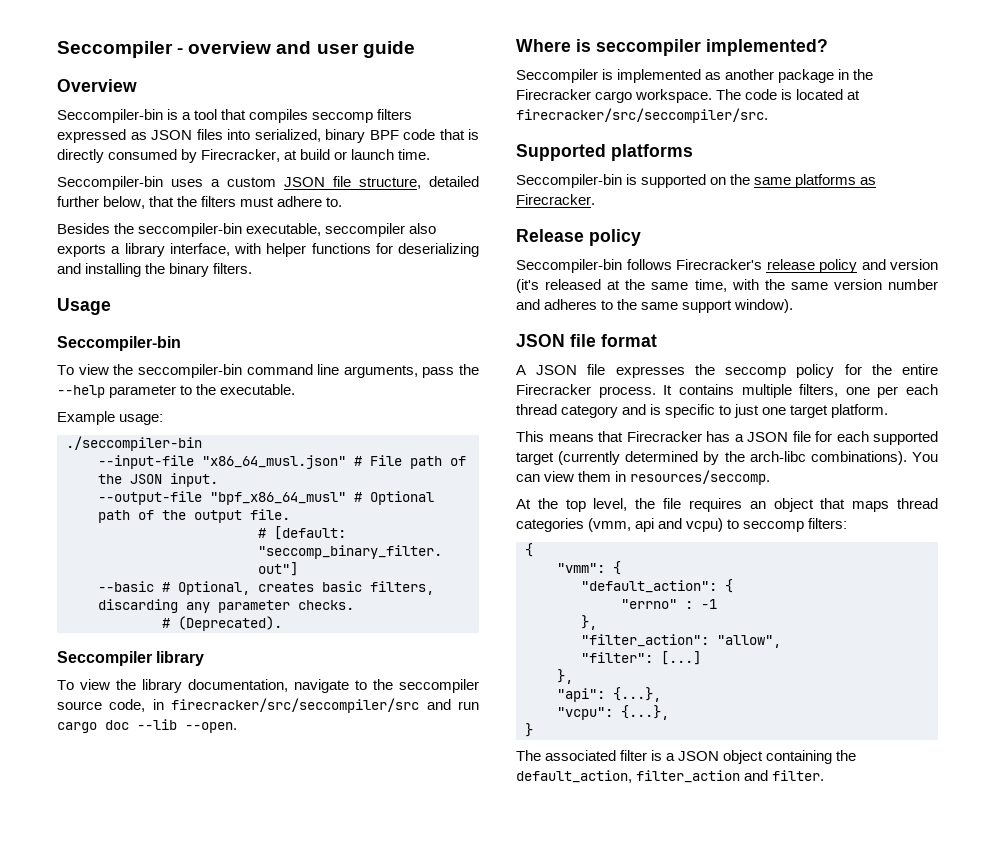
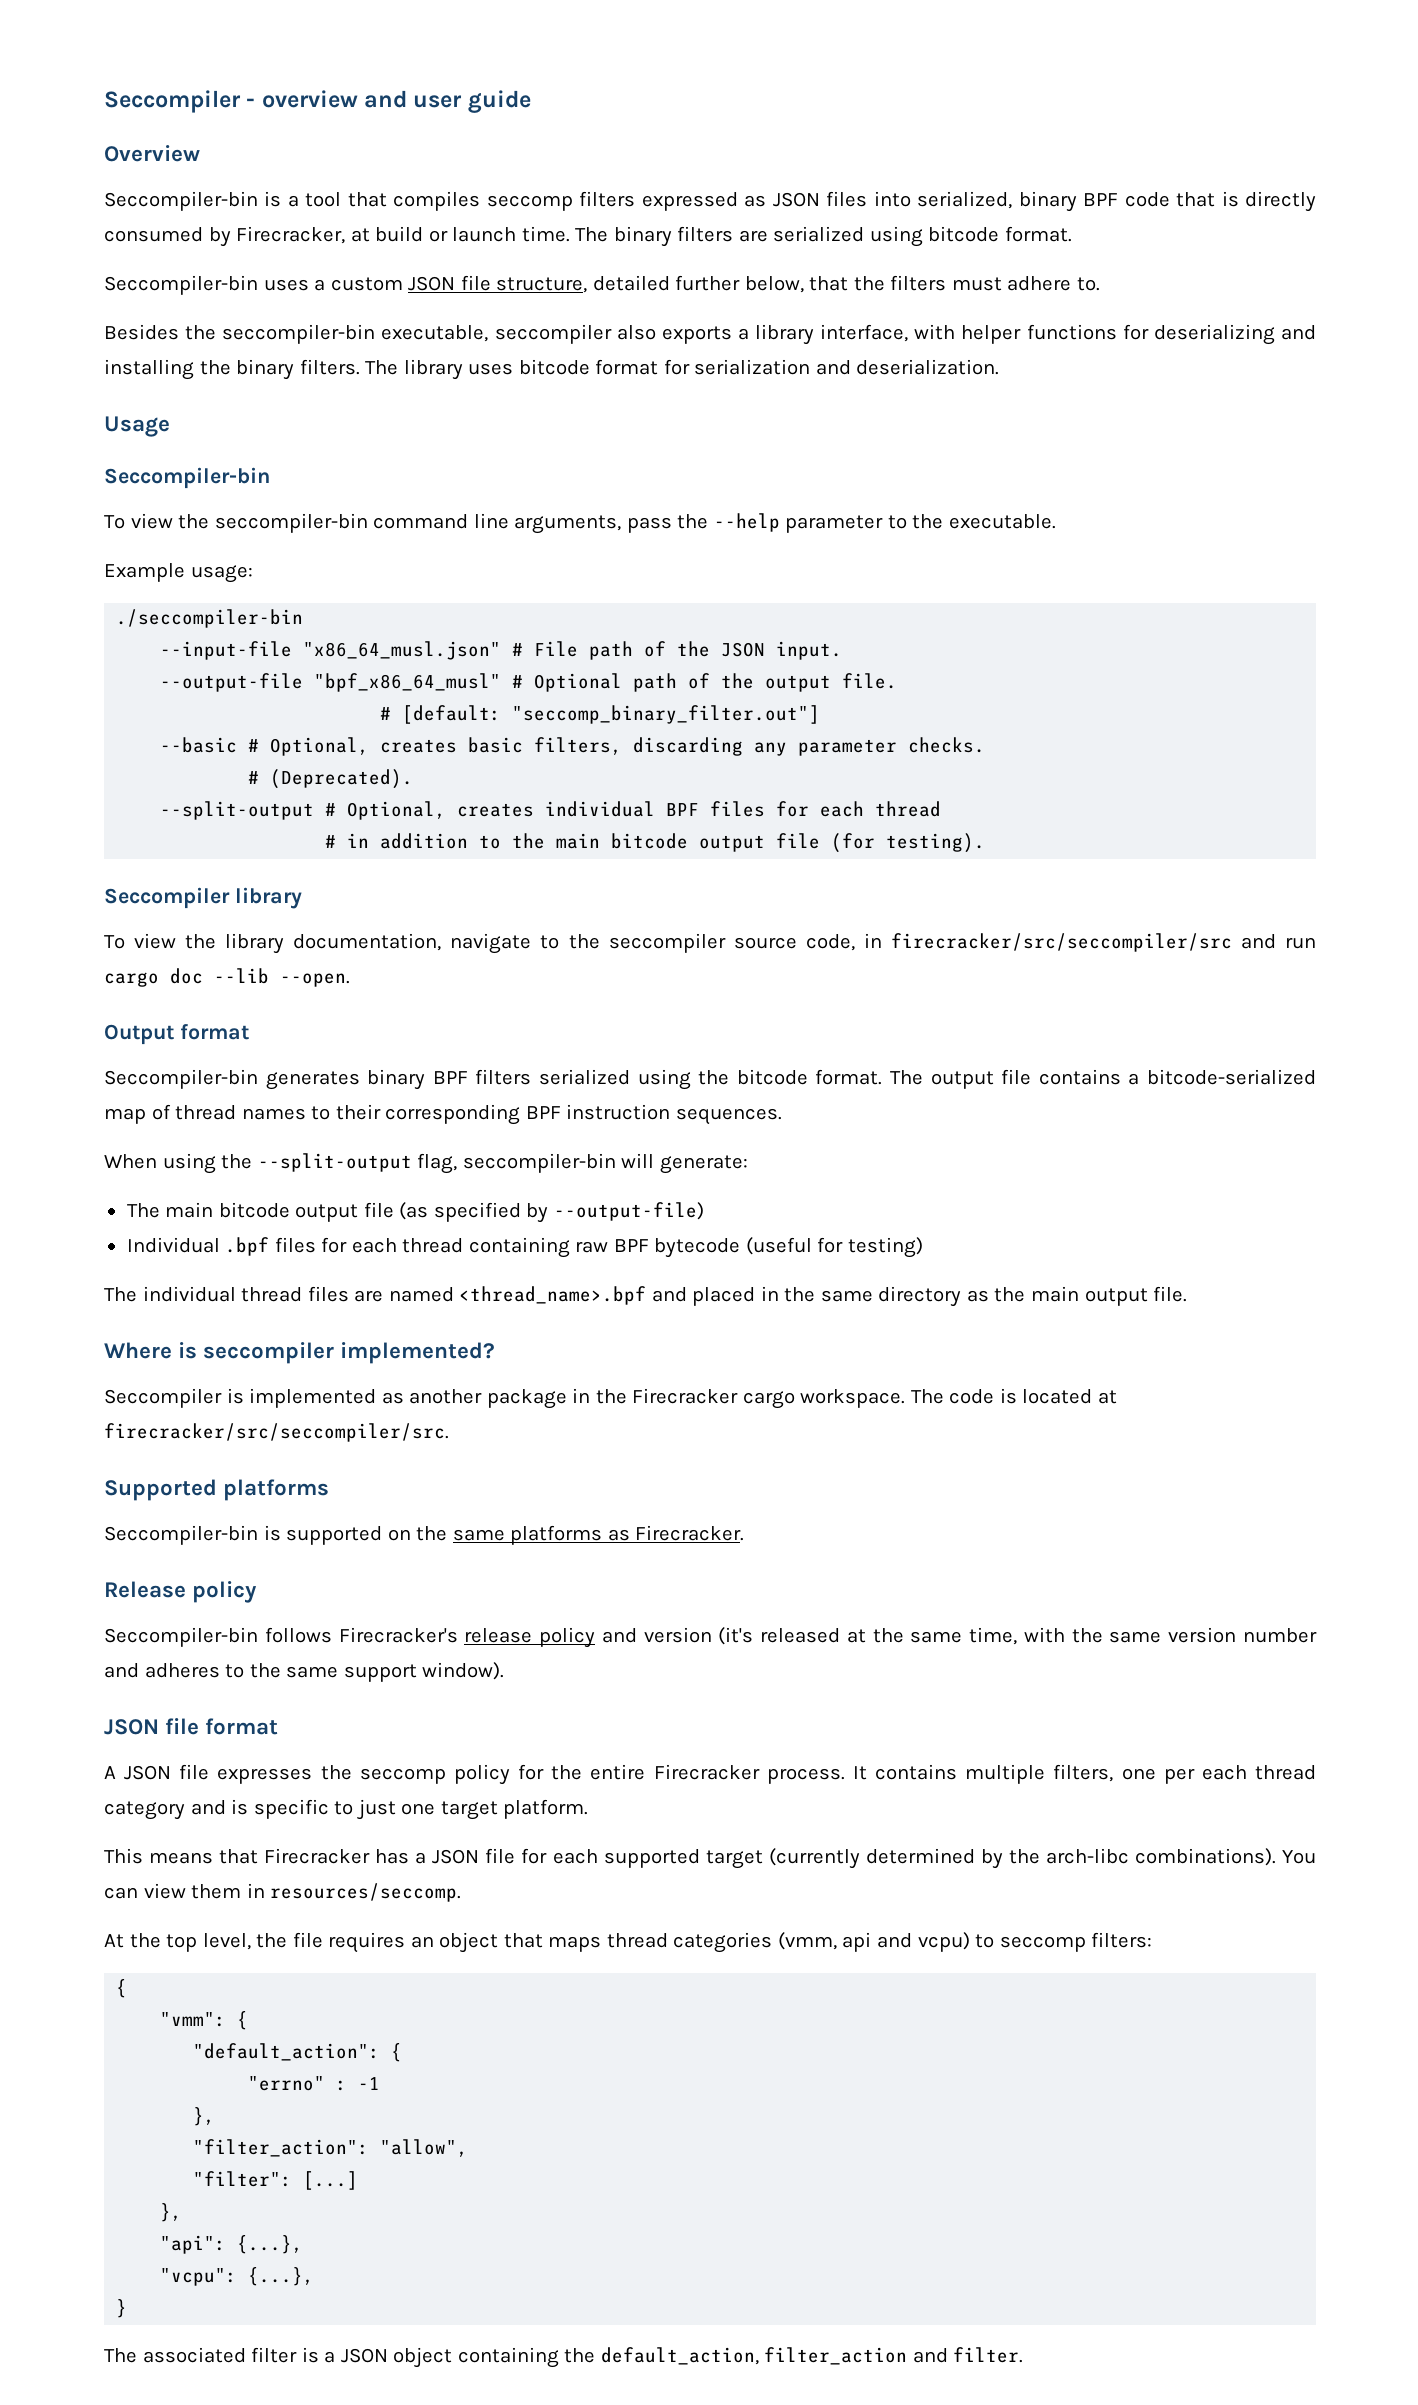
+ The binary filters are serialized using bitcode format.
+ The library uses bitcode format for serialization and deserialization.
+ --split-output # Optional, creates individual BPF files for each thread
+ # in addition to the main bitcode output file (for testing).
+ Output format
+ Seccompiler-bin generates binary BPF filters serialized using the bitcode format. The output file contains a bitcode-serialized map of thread names to their corresponding BPF instruction sequences.
+ When using the --split-output flag, seccompiler-bin will generate:
+ The main bitcode output file (as specified by --output-file)
+ Individual .bpf files for each thread containing raw BPF bytecode (useful for testing)
+ The individual thread files are named <thread_name>.bpf and placed in the same directory as the main output file.

